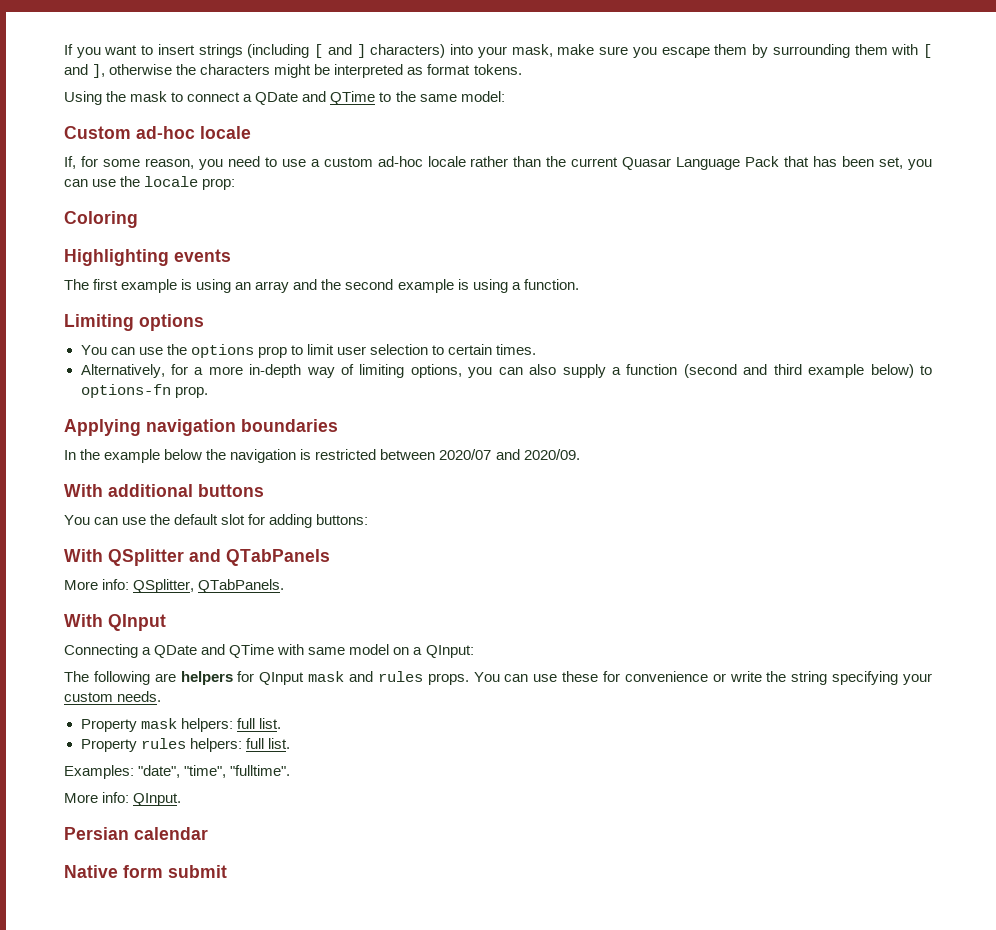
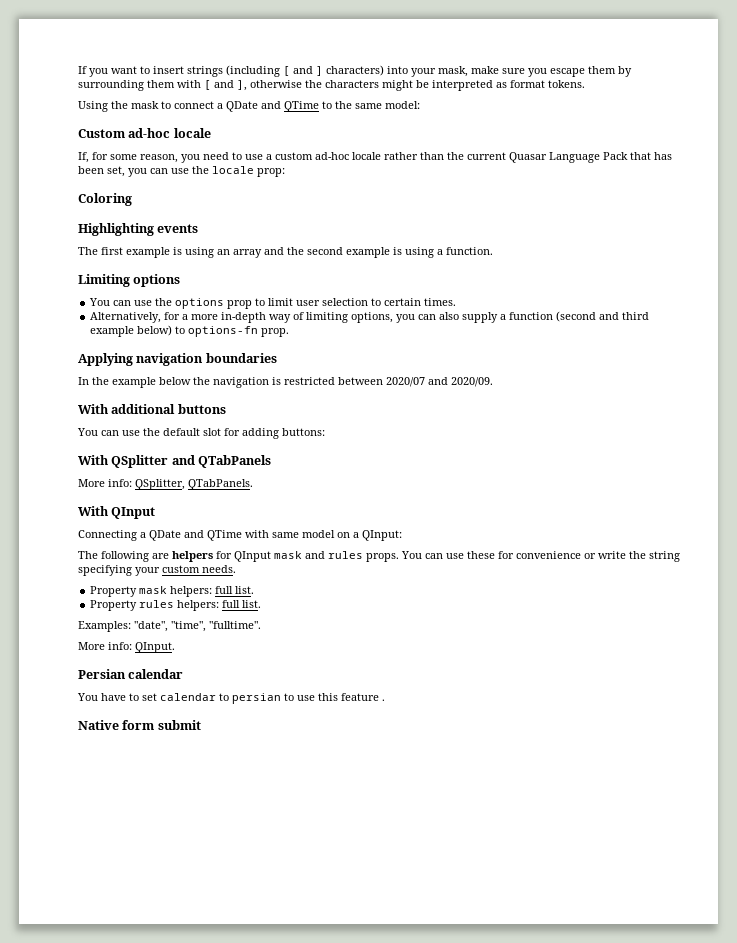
+ You have to set calendar to persian to use this feature .

